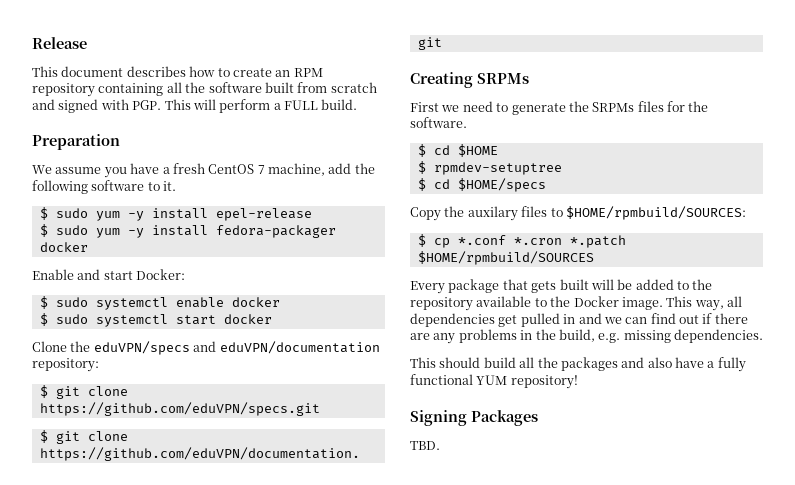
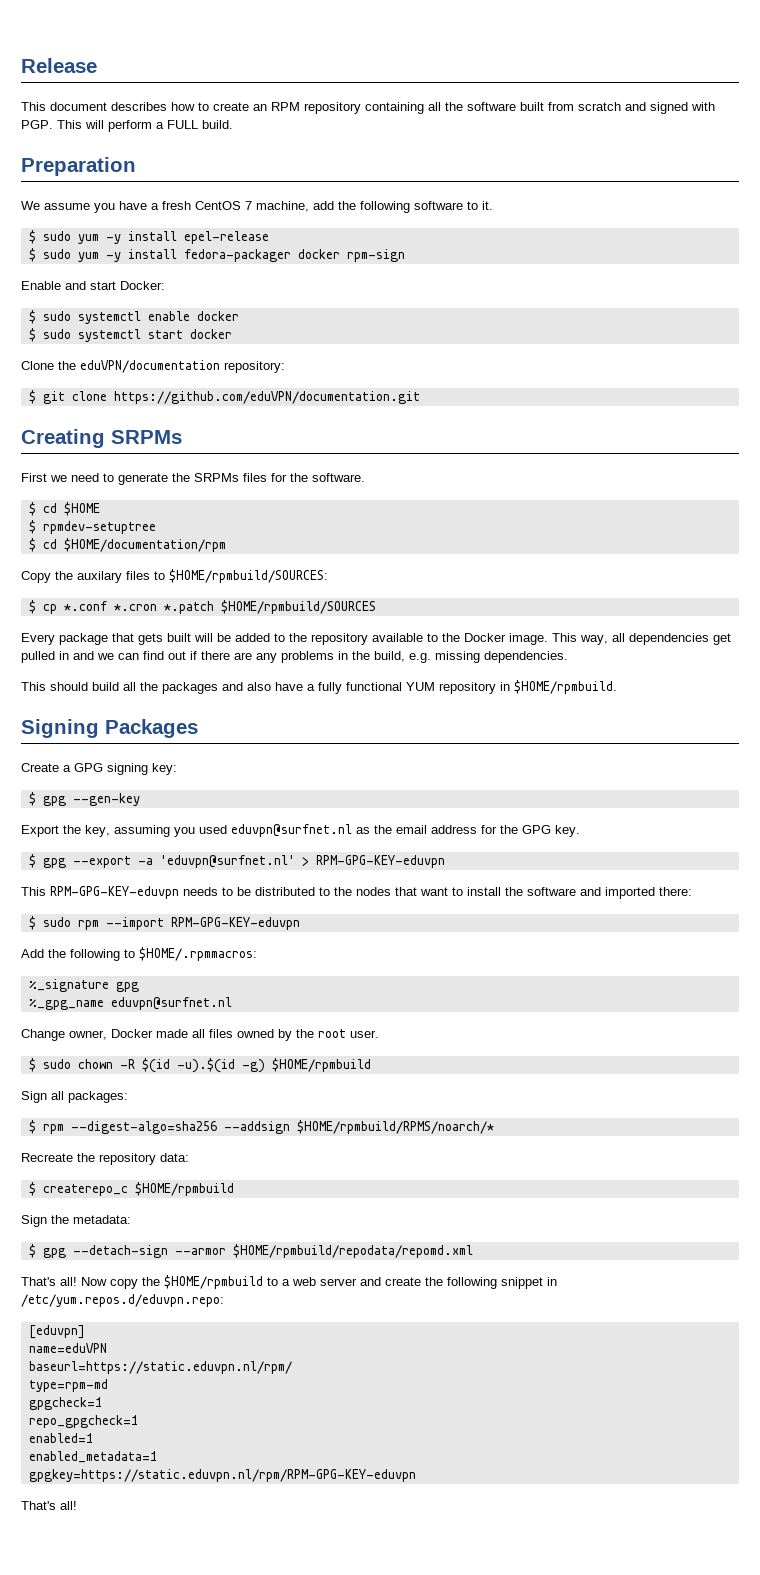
- $ sudo yum -y install fedora-packager docker
+ $ sudo yum -y install fedora-packager docker rpm-sign
- Clone the eduVPN/specs and eduVPN/documentation repository:
+ Clone the eduVPN/documentation repository:
- $ git clone https://github.com/eduVPN/specs.git
- $ cd $HOME/specs
+ $ cd $HOME/documentation/rpm
- This should build all the packages and also have a fully functional YUM repository!
+ This should build all the packages and also have a fully functional YUM repository in $HOME/rpmbuild.
- TBD.
+ Create a GPG signing key:
+ $ gpg --gen-key
+ Export the key, assuming you used eduvpn@surfnet.nl as the email address for the GPG key.
+ $ gpg --export -a 'eduvpn@surfnet.nl' > RPM-GPG-KEY-eduvpn
+ This RPM-GPG-KEY-eduvpn needs to be distributed to the nodes that want to install the software and imported there:
+ $ sudo rpm --import RPM-GPG-KEY-eduvpn
+ Add the following to $HOME/.rpmmacros:
+ %_signature gpg
+ %_gpg_name eduvpn@surfnet.nl
+ Change owner, Docker made all files owned by the root user.
+ $ sudo chown -R $(id -u).$(id -g) $HOME/rpmbuild
+ Sign all packages:
+ $ rpm --digest-algo=sha256 --addsign $HOME/rpmbuild/RPMS/noarch/*
+ Recreate the repository data:
+ $ createrepo_c $HOME/rpmbuild
+ Sign the metadata:
+ $ gpg --detach-sign --armor $HOME/rpmbuild/repodata/repomd.xml
+ That's all! Now copy the $HOME/rpmbuild to a web server and create the following snippet in /etc/yum.repos.d/eduvpn.repo:
+ [eduvpn]
+ name=eduVPN
+ baseurl=https://static.eduvpn.nl/rpm/
+ type=rpm-md
+ gpgcheck=1
+ repo_gpgcheck=1
+ enabled=1
+ enabled_metadata=1
+ gpgkey=https://static.eduvpn.nl/rpm/RPM-GPG-KEY-eduvpn
+ That's all!

